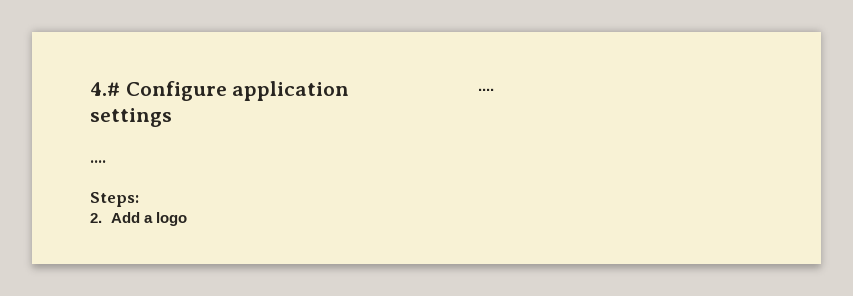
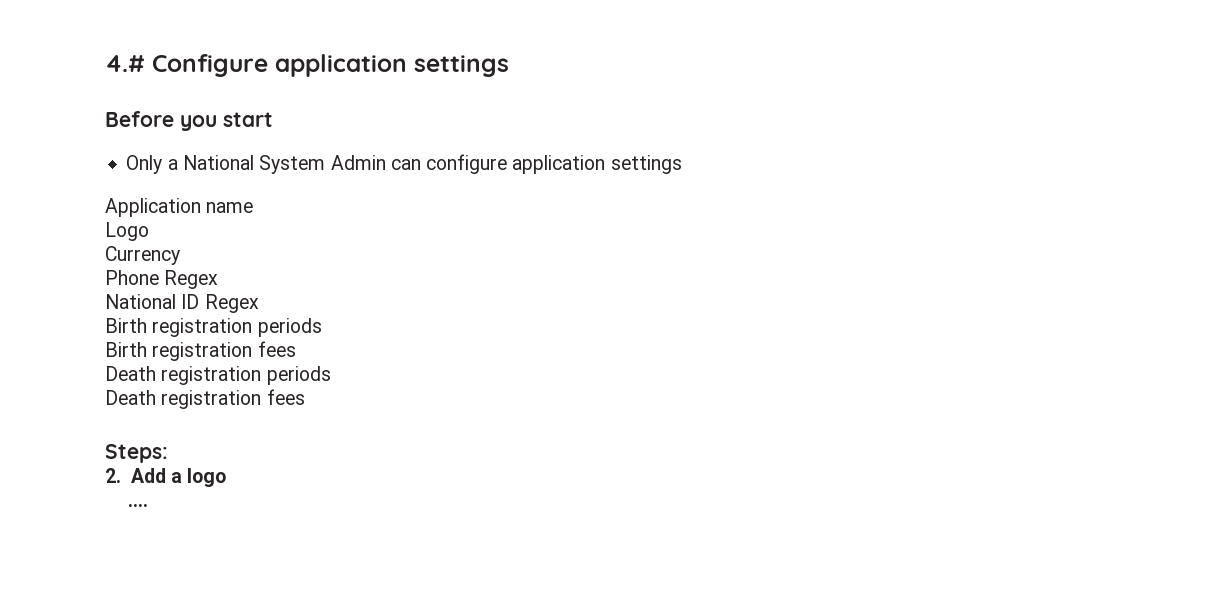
  4.# Configure application settings
- ....
+ Before you start
+ Only a National System Admin can configure application settings
+ Application name
+ Logo
+ Currency
+ Phone Regex
+ National ID Regex
+ Birth registration periods
+ Birth registration fees
+ Death registration periods
+ Death registration fees

